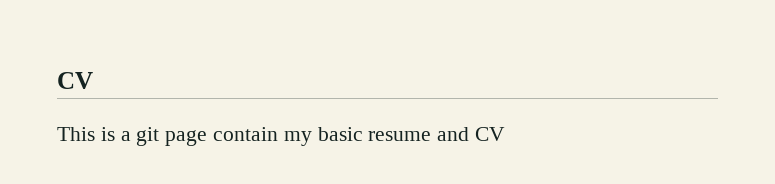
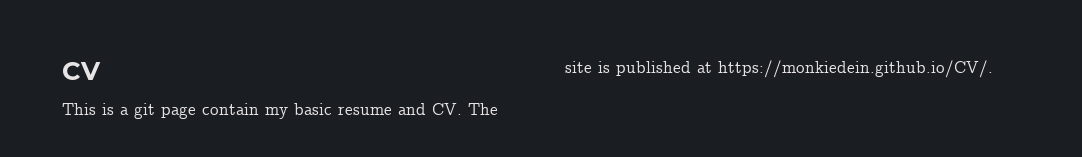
- This is a git page contain my basic resume and CV
+ This is a git page contain my basic resume and CV. The site is published at https://monkiedein.github.io/CV/.

